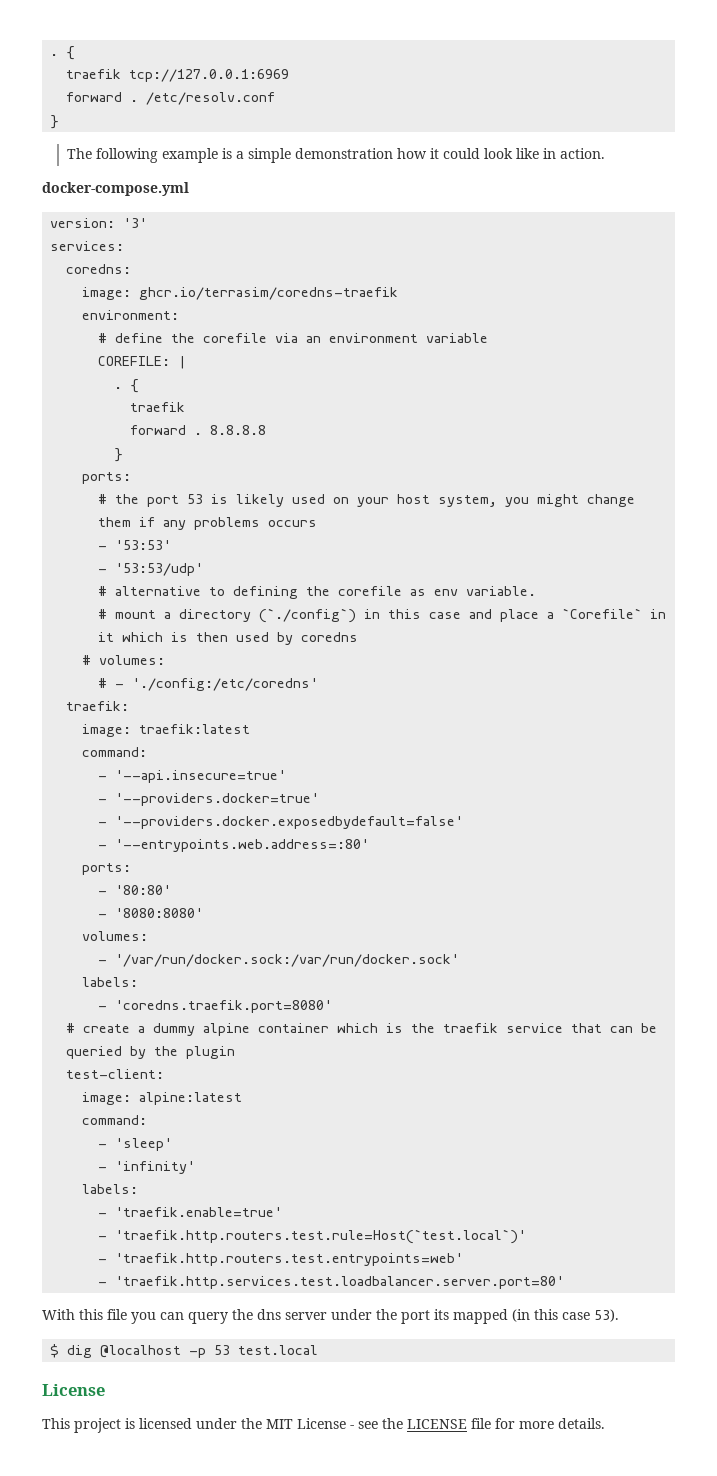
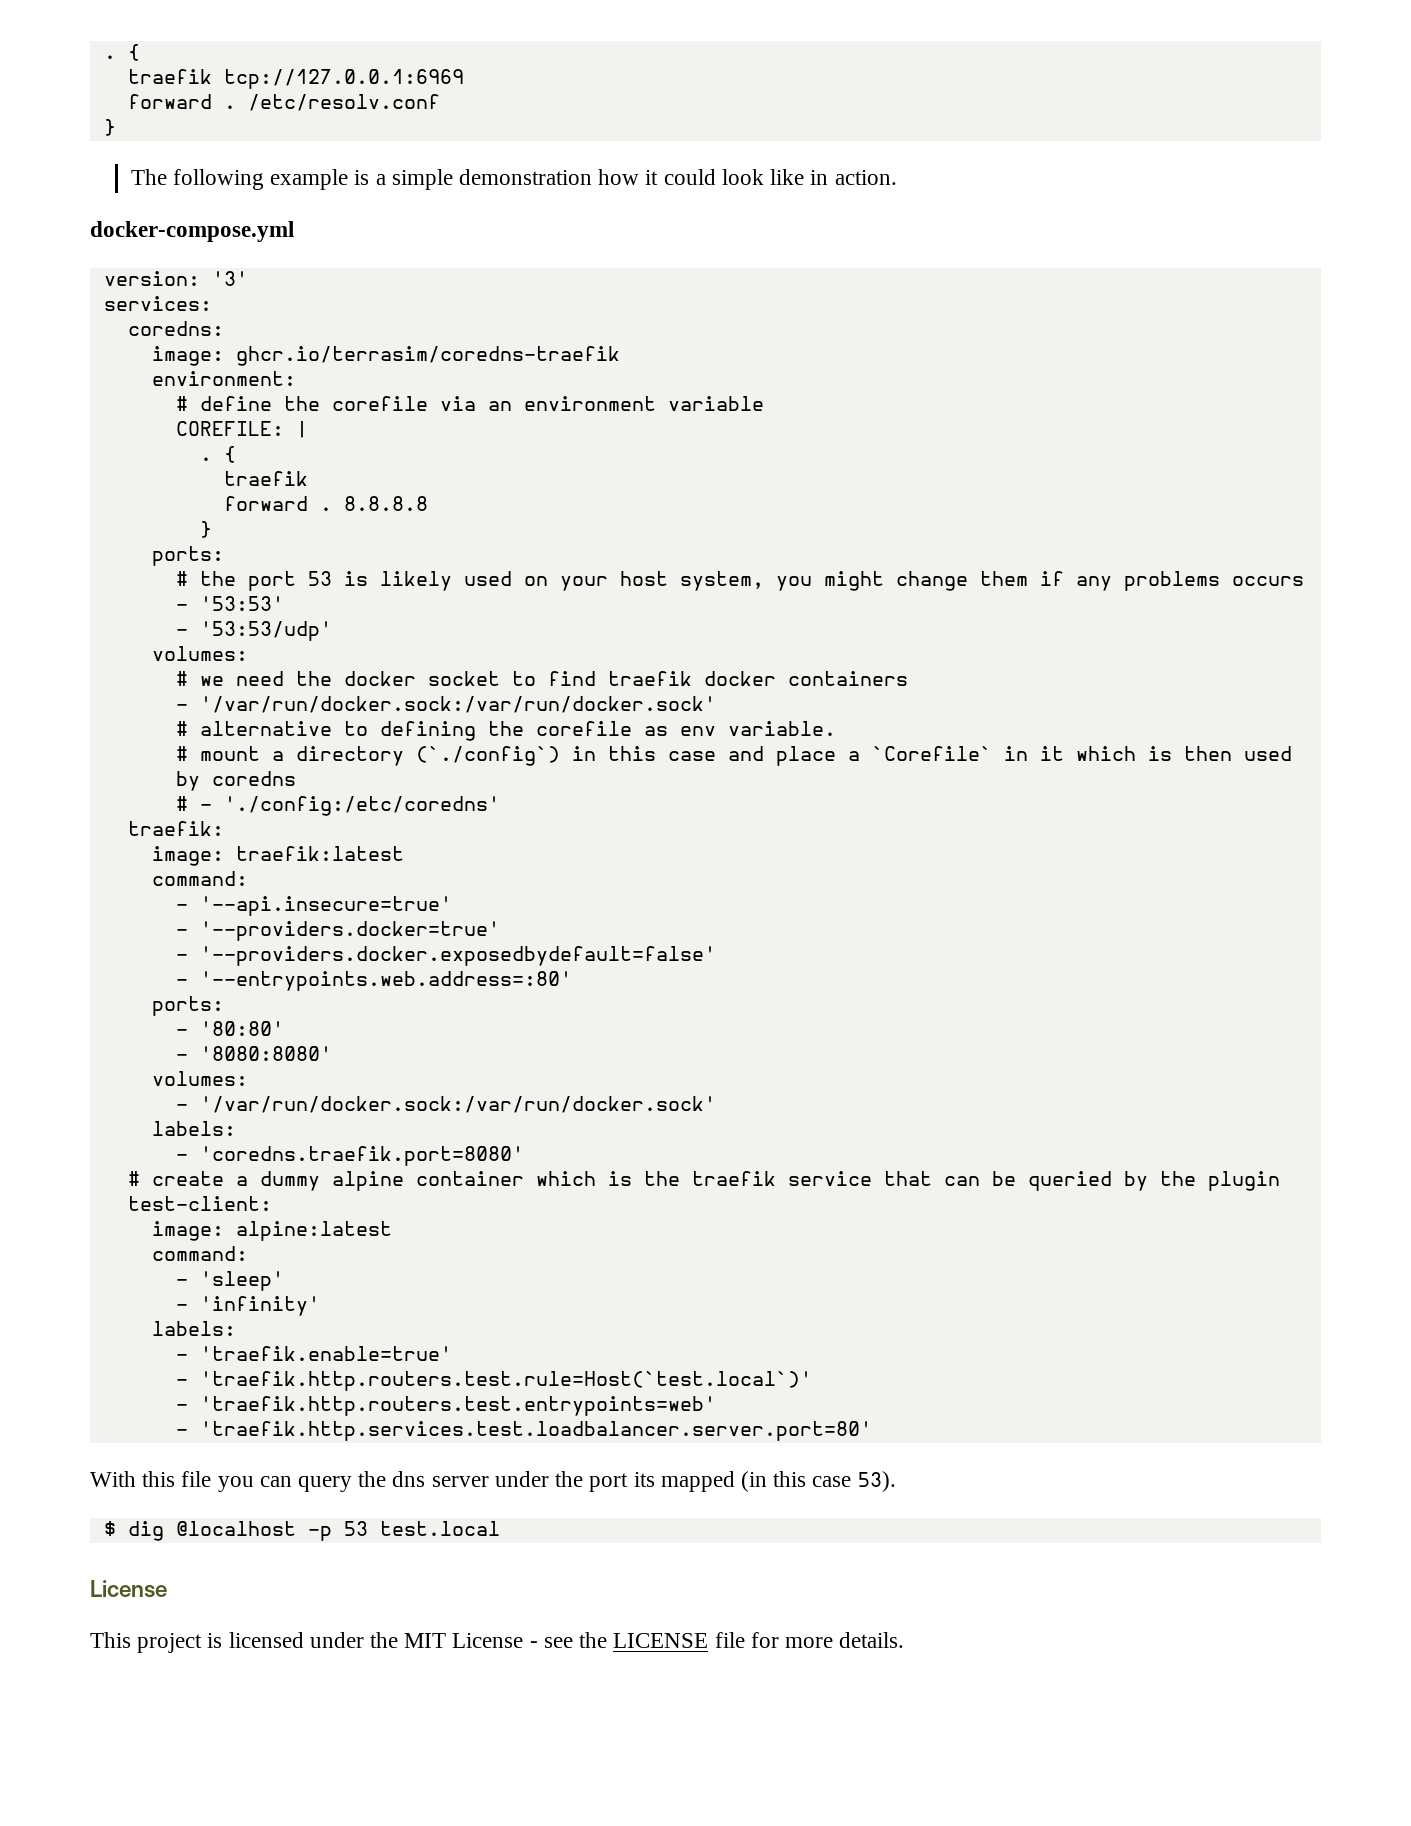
  - '53:53/udp'
+ volumes:
+ # we need the docker socket to find traefik docker containers
+ - '/var/run/docker.sock:/var/run/docker.sock'
- # volumes:

